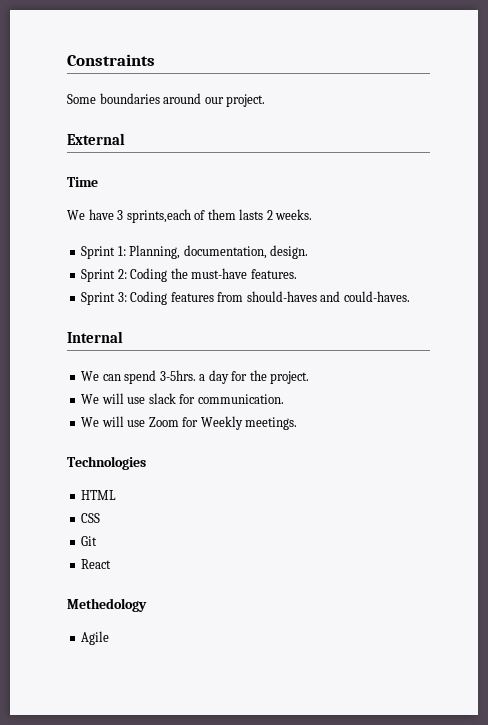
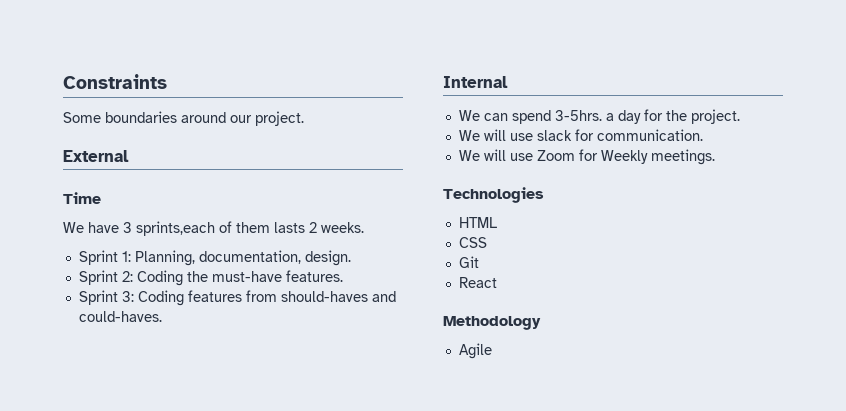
- Methedology
+ Methodology

